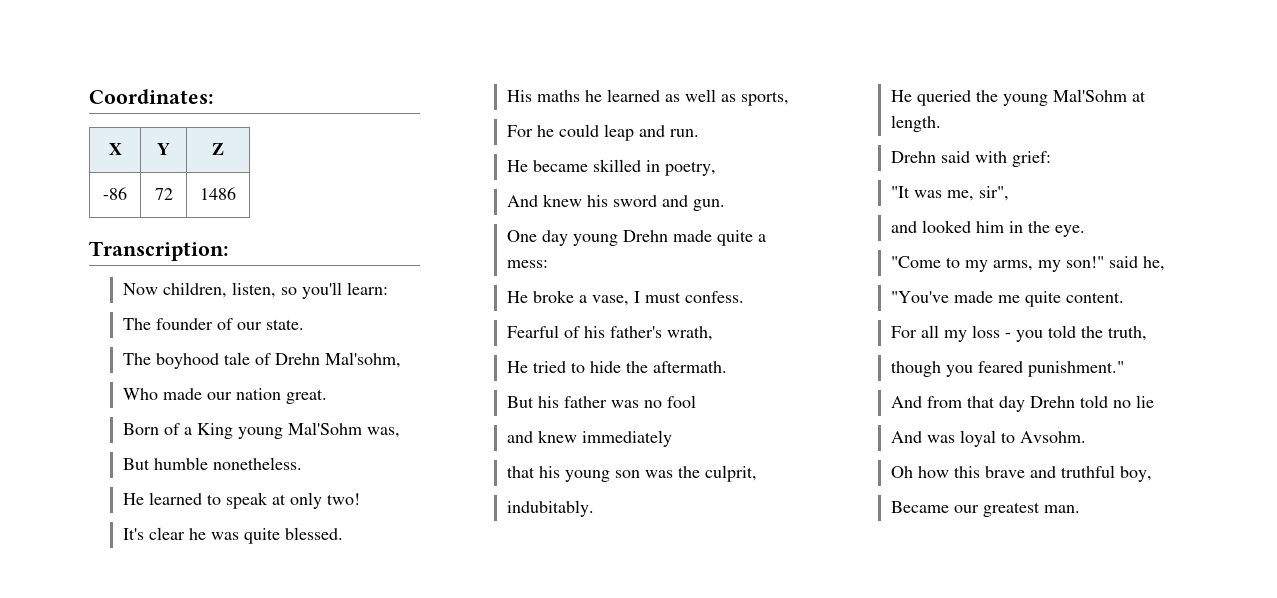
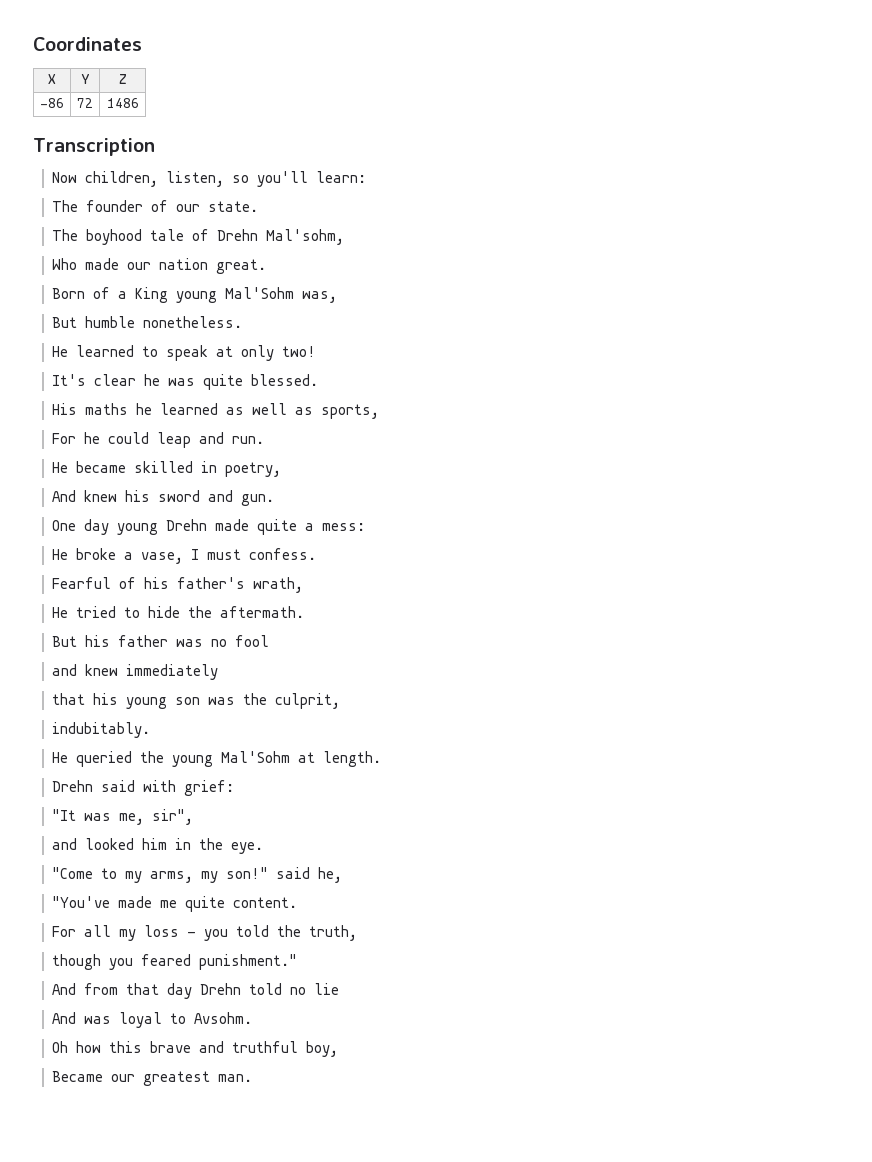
- Coordinates:
+ Coordinates
- Transcription:
+ Transcription

